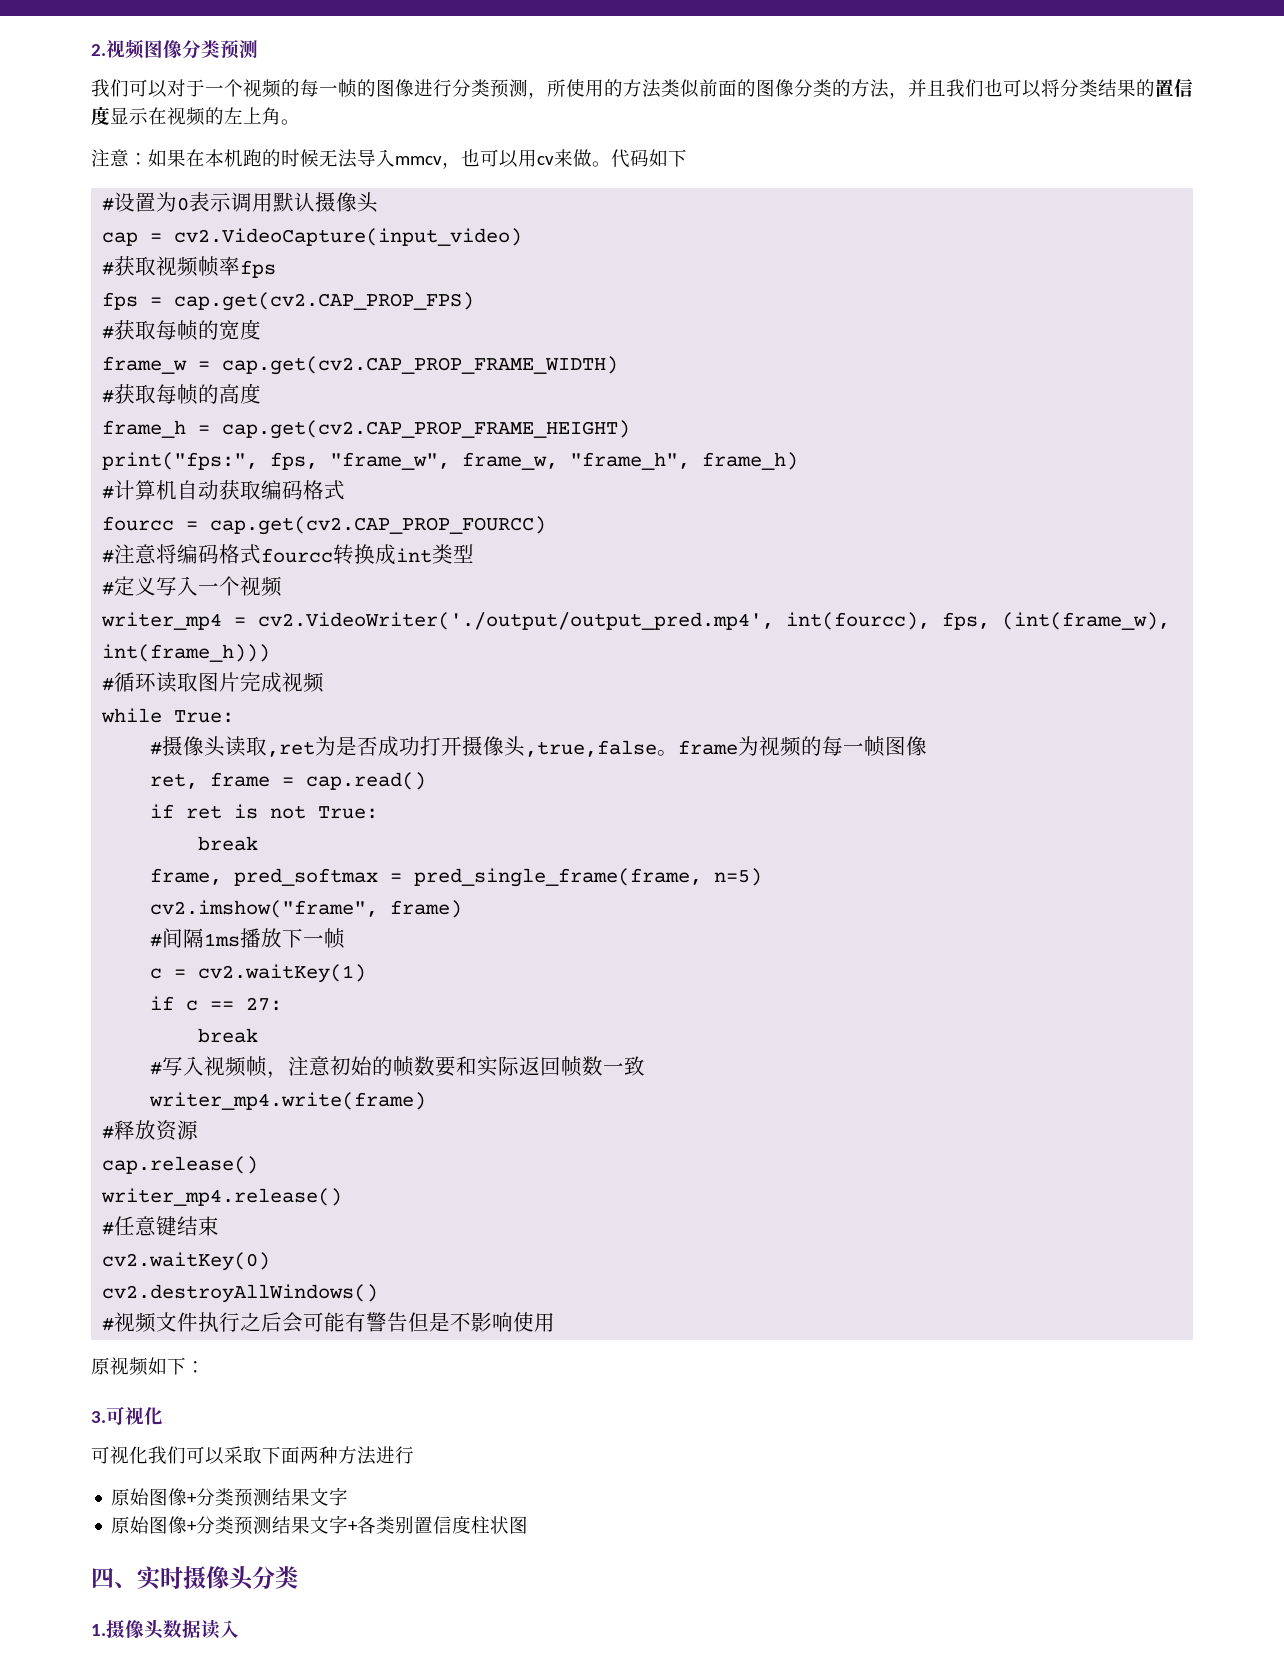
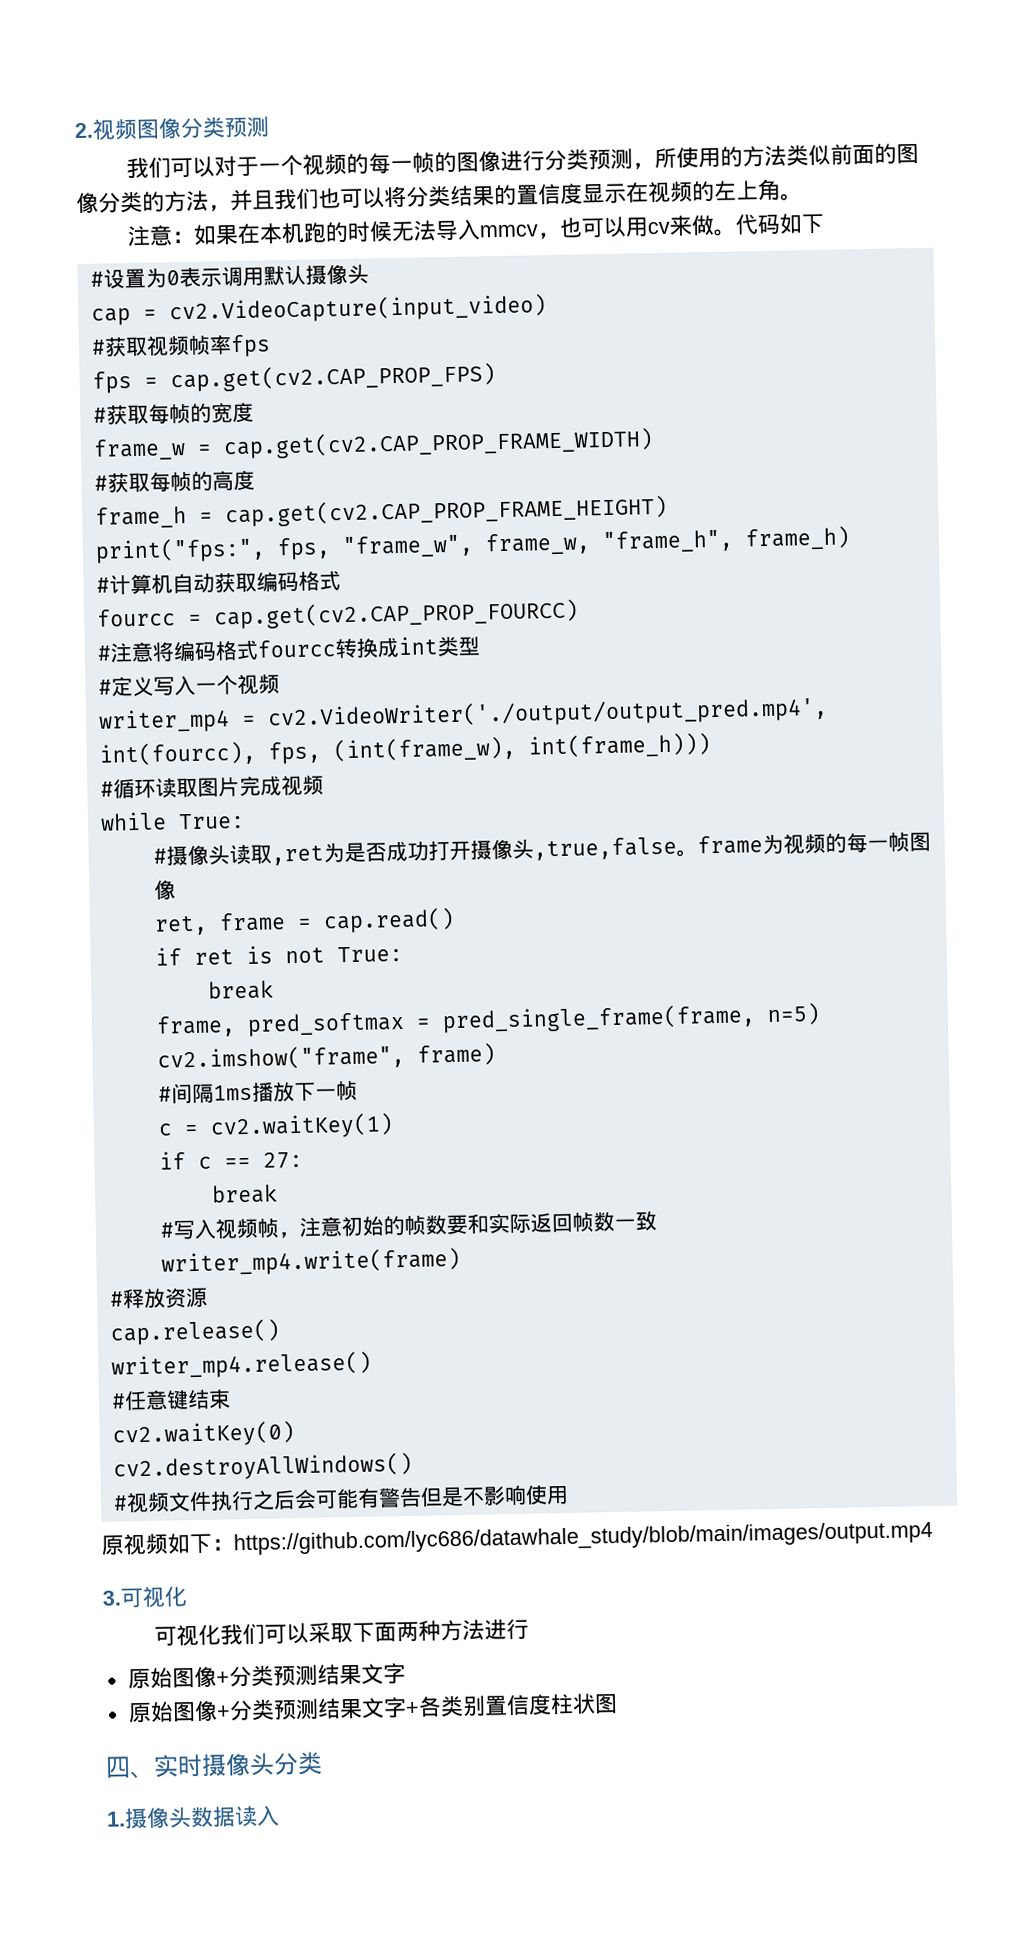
- 原视频如下：
+ 原视频如下：https://github.com/lyc686/datawhale_study/blob/main/images/output.mp4

